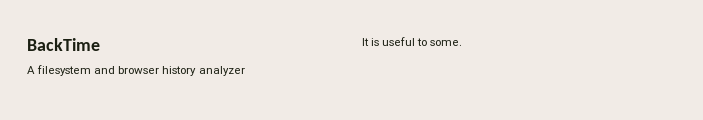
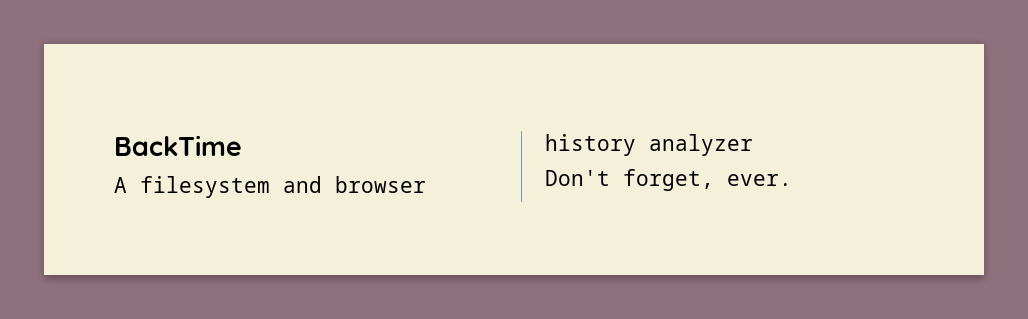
- It is useful to some.
+ Don't forget, ever.

